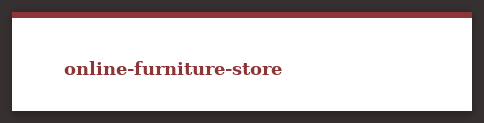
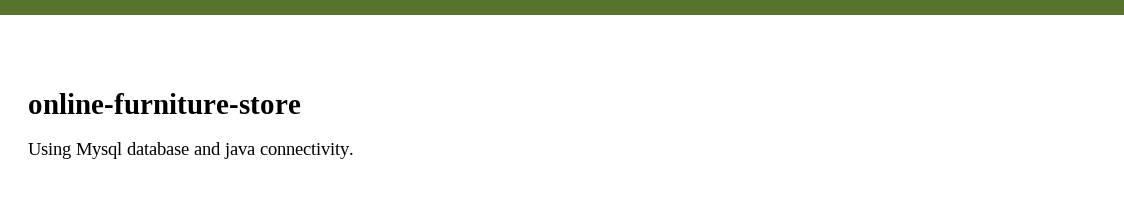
+ Using Mysql database and java connectivity.

